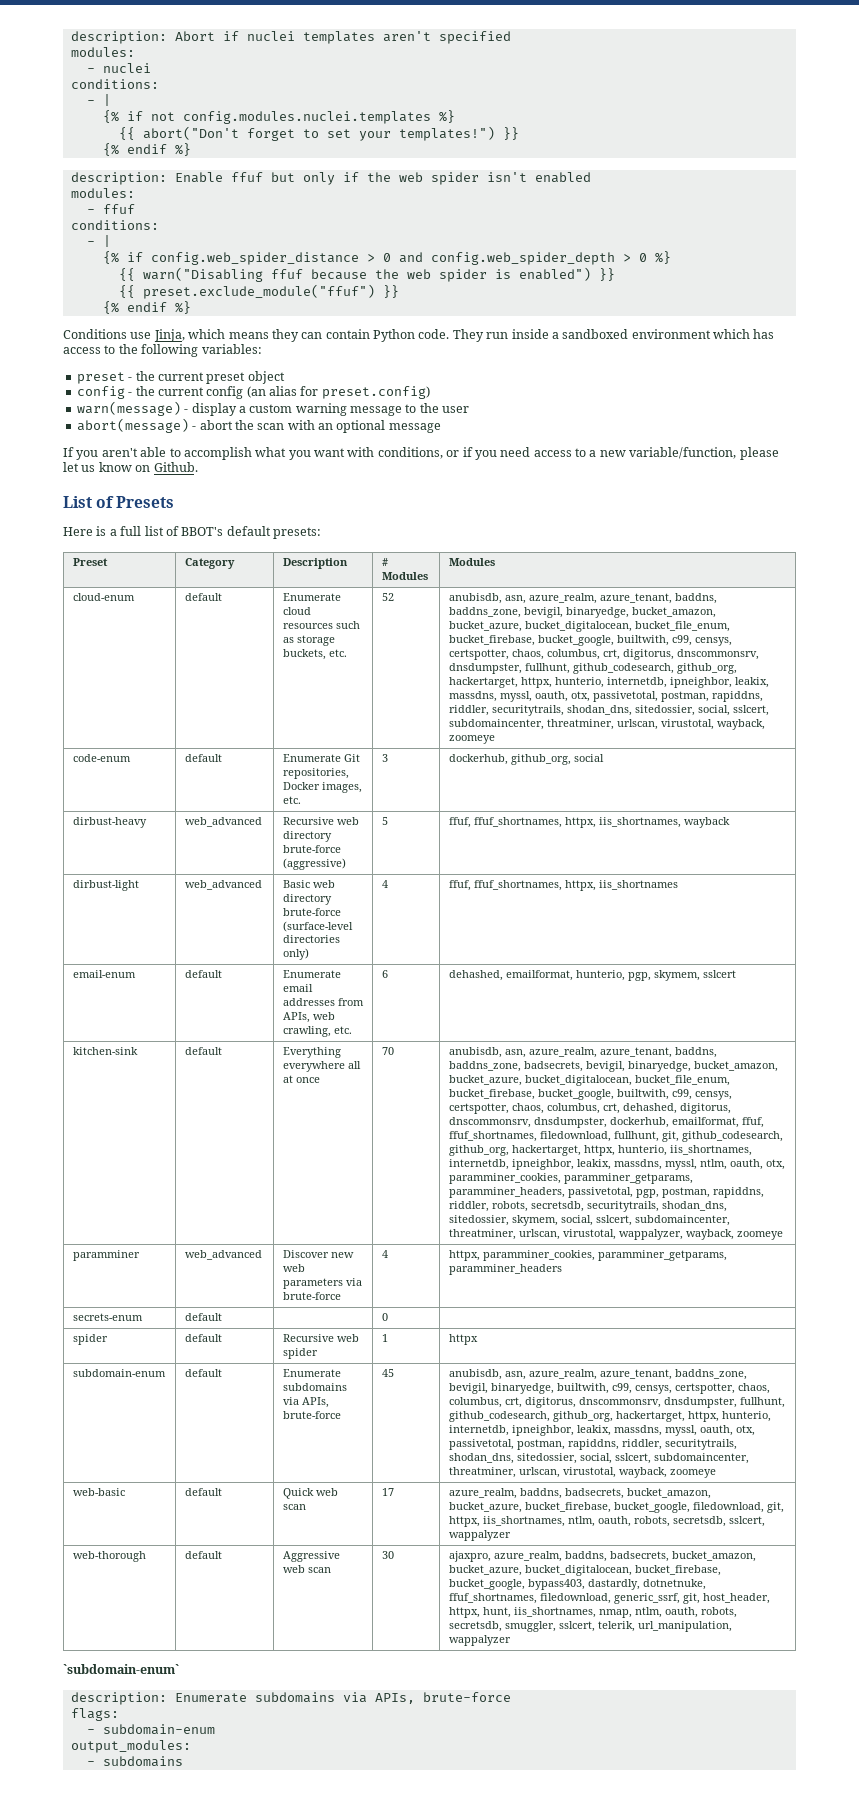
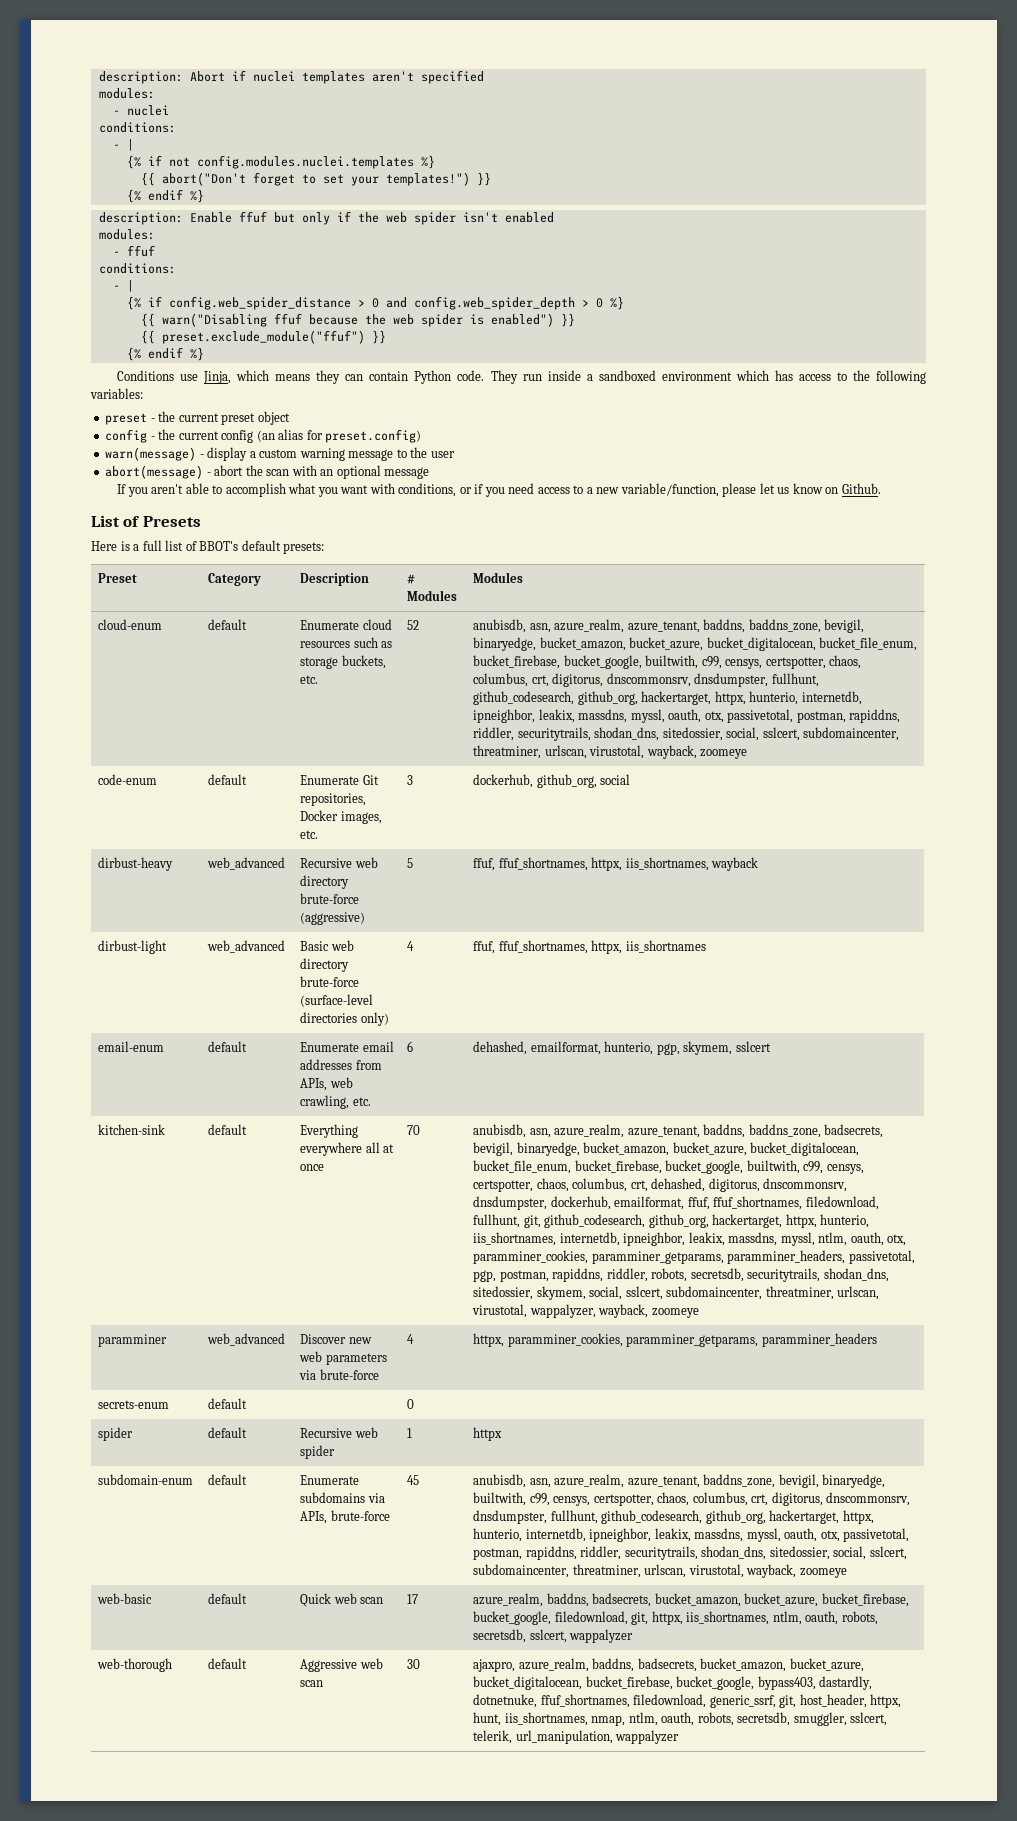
- `subdomain-enum`
- description: Enumerate subdomains via APIs, brute-force
- flags:
- - subdomain-enum
- output_modules:
- - subdomains

